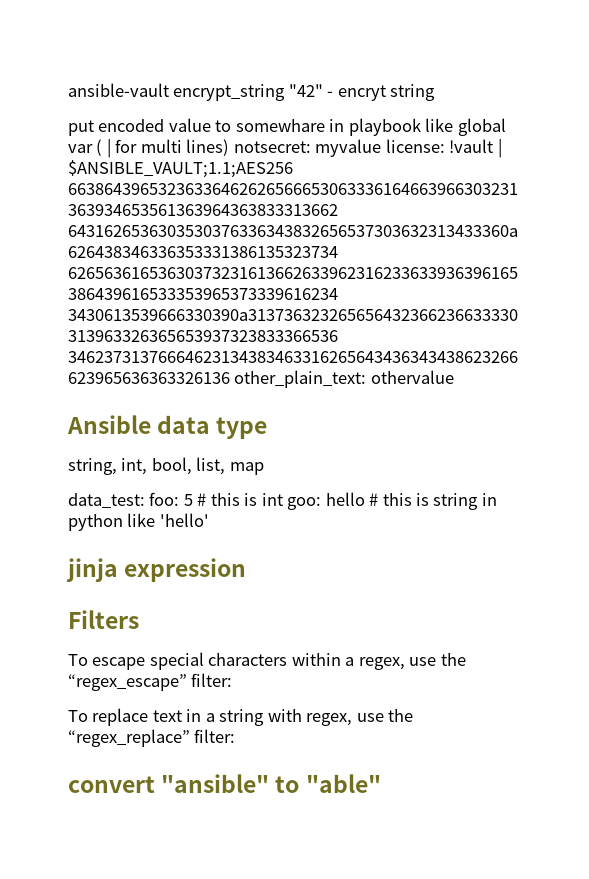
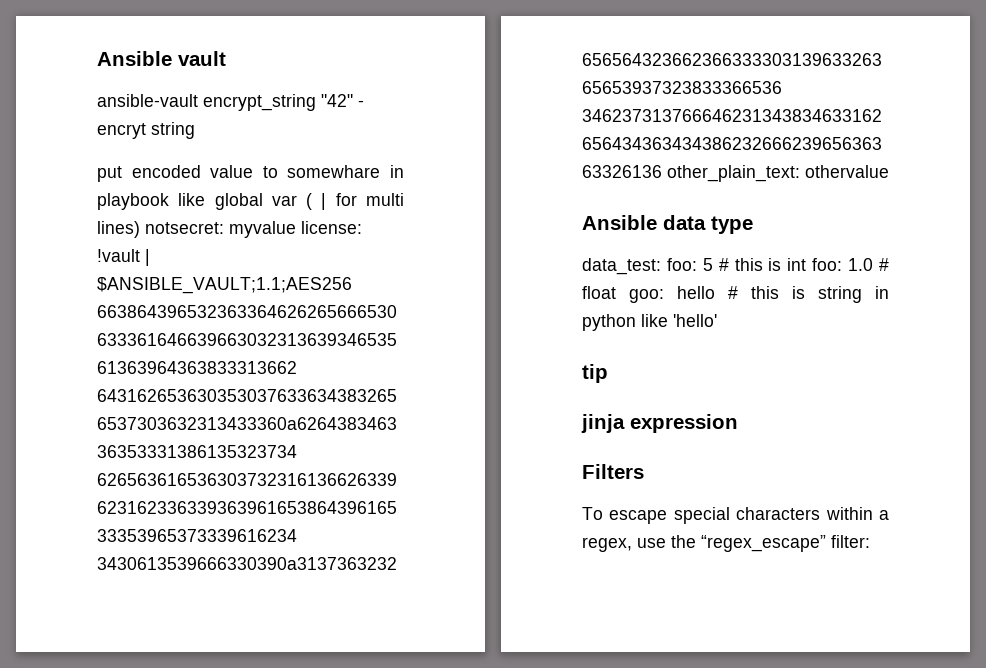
+ Ansible vault
- string, int, bool, list, map
- data_test: foo: 5 # this is int goo: hello # this is string in python like 'hello'
+ data_test: foo: 5 # this is int foo: 1.0 # float goo: hello # this is string in python like 'hello'
+ tip
- To replace text in a string with regex, use the “regex_replace” filter:
- convert "ansible" to "able"

